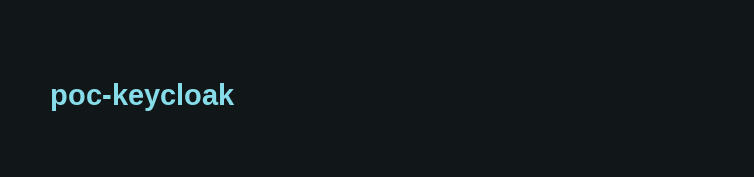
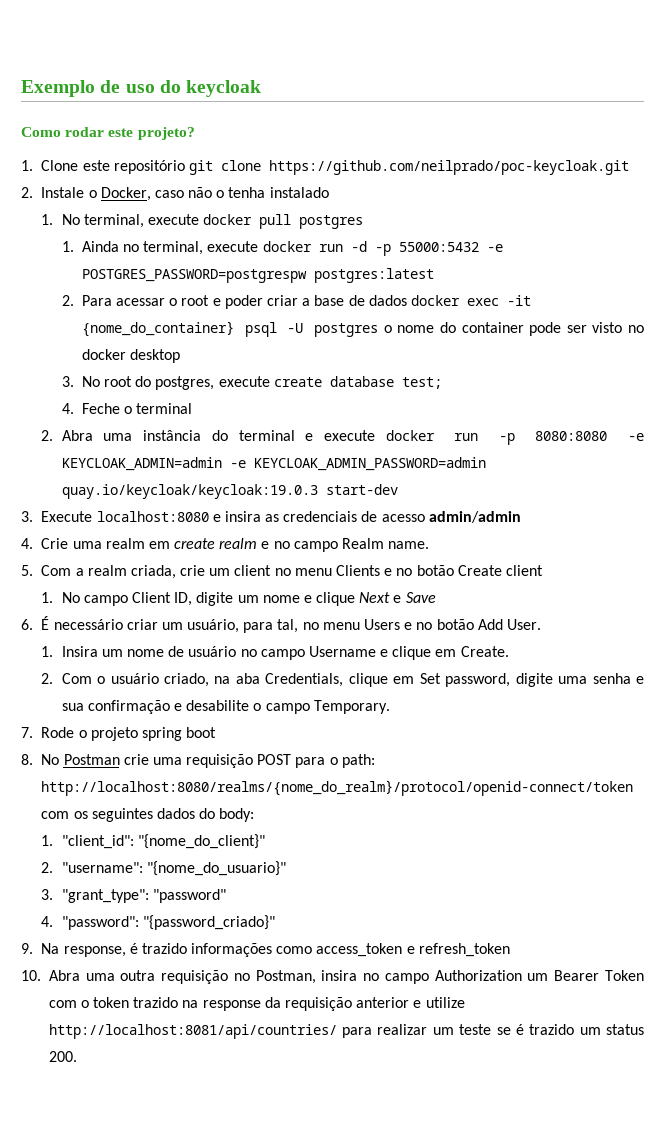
- poc-keycloak
+ Exemplo de uso do keycloak
+ Como rodar este projeto?
+ 1. Clone este repositório git clone https://github.com/neilprado/poc-keycloak.git
+ 2. Instale o Docker, caso não o tenha instalado
+ 1. No terminal, execute docker pull postgres
+ 1. Ainda no terminal, execute docker run -d -p 55000:5432 -e POSTGRES_PASSWORD=postgrespw postgres:latest
+ 2. Para acessar o root e poder criar a base de dados docker exec -it {nome_do_container} psql -U postgres o nome do container pode ser visto no docker desktop
+ 3. No root do postgres, execute create database test;
+ 4. Feche o terminal
+ 2. Abra uma instância do terminal e execute docker run -p 8080:8080 -e KEYCLOAK_ADMIN=admin -e KEYCLOAK_ADMIN_PASSWORD=admin quay.io/keycloak/keycloak:19.0.3 start-dev
+ 3. Execute localhost:8080 e insira as credenciais de acesso admin/admin
+ 4. Crie uma realm em create realm e no campo Realm name.
+ 5. Com a realm criada, crie um client no menu Clients e no botão Create client
+ 1. No campo Client ID, digite um nome e clique Next e Save
+ 6. É necessário criar um usuário, para tal, no menu Users e no botão Add User.
+ 1. Insira um nome de usuário no campo Username e clique em Create.
+ 2. Com o usuário criado, na aba Credentials, clique em Set password, digite uma senha e sua confirmação e desabilite o campo Temporary.
+ 7. Rode o projeto spring boot
+ 8. No Postman crie uma requisição POST para o path: http://localhost:8080/realms/{nome_do_realm}/protocol/openid-connect/token com os seguintes dados do body:
+ 1. "client_id": "{nome_do_client}"
+ 2. "username": "{nome_do_usuario}"
+ 3. "grant_type": "password"
+ 4. "password": "{password_criado}"
+ 9. Na response, é trazido informações como access_token e refresh_token
+ 10. Abra uma outra requisição no Postman, insira no campo Authorization um Bearer Token com o token trazido na response da requisição anterior e utilize http://localhost:8081/api/countries/ para realizar um teste se é trazido um status 200.

